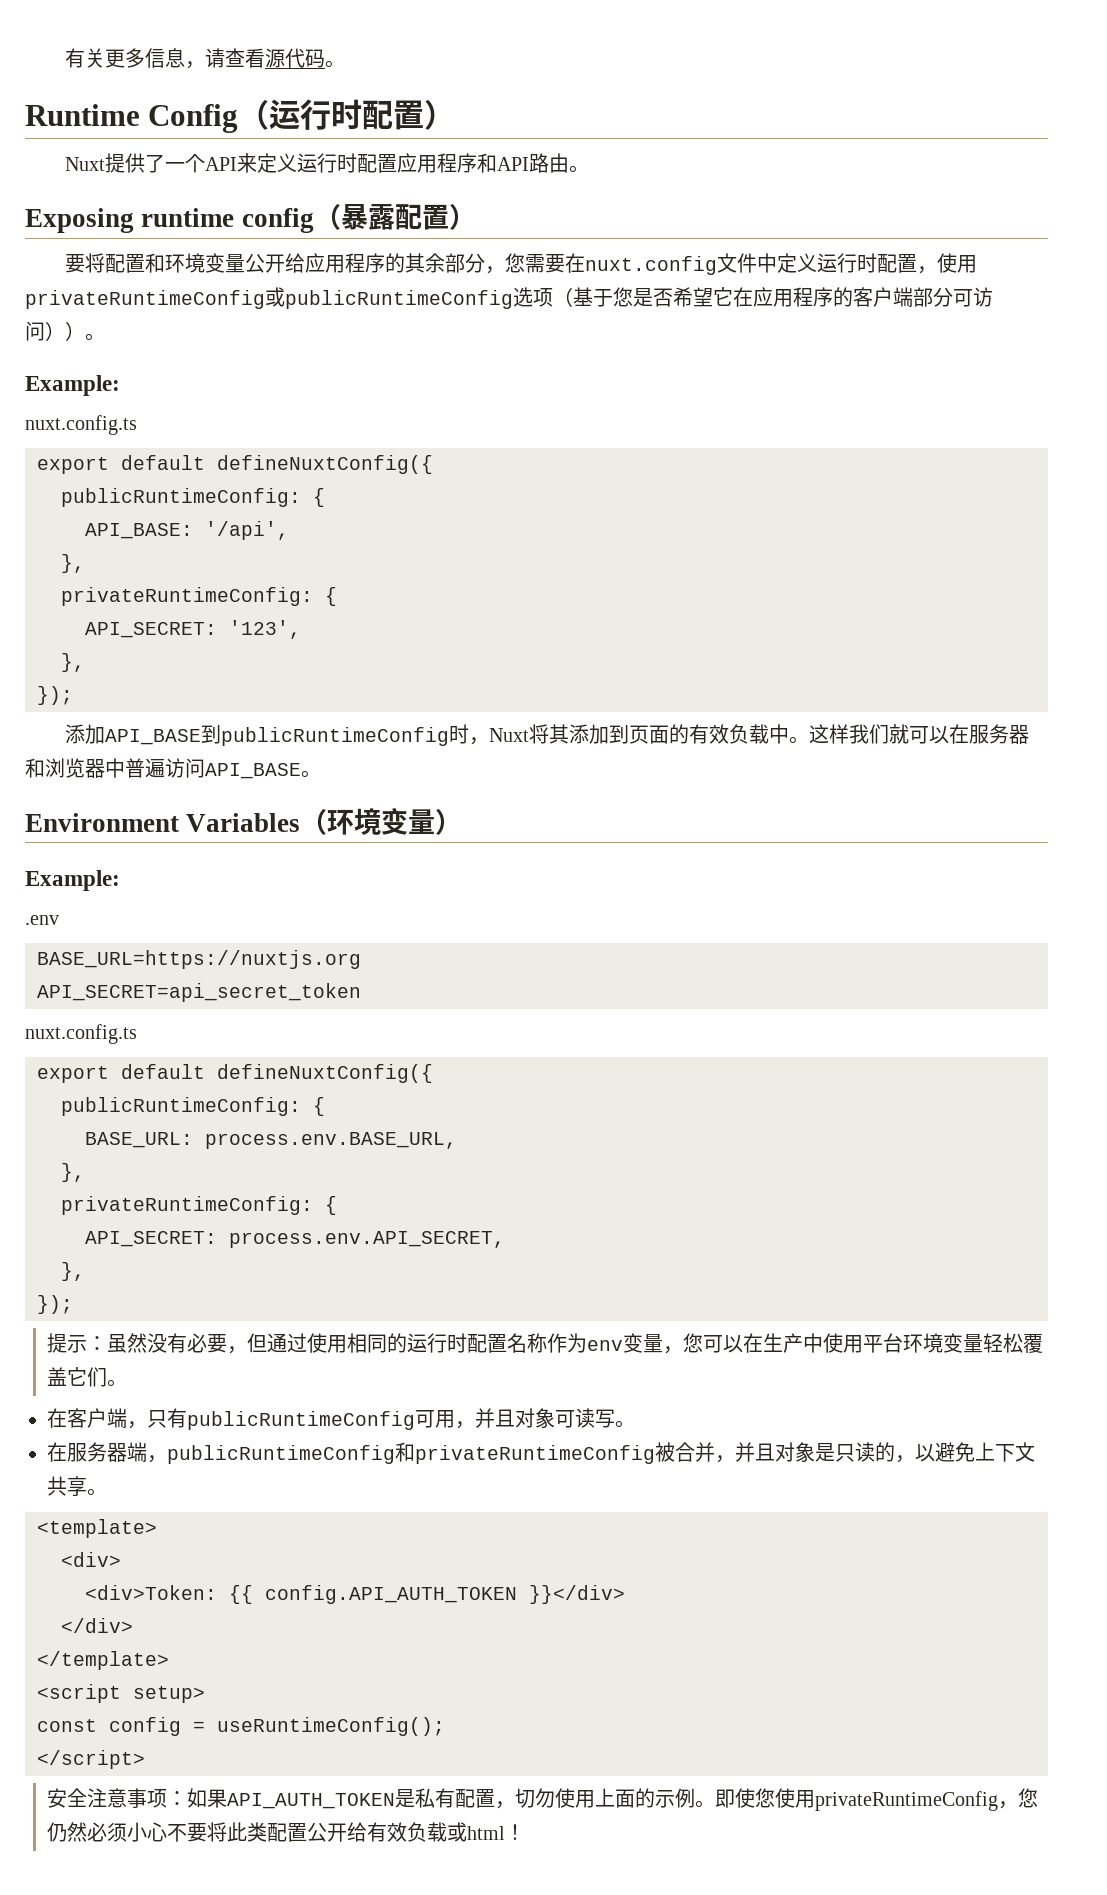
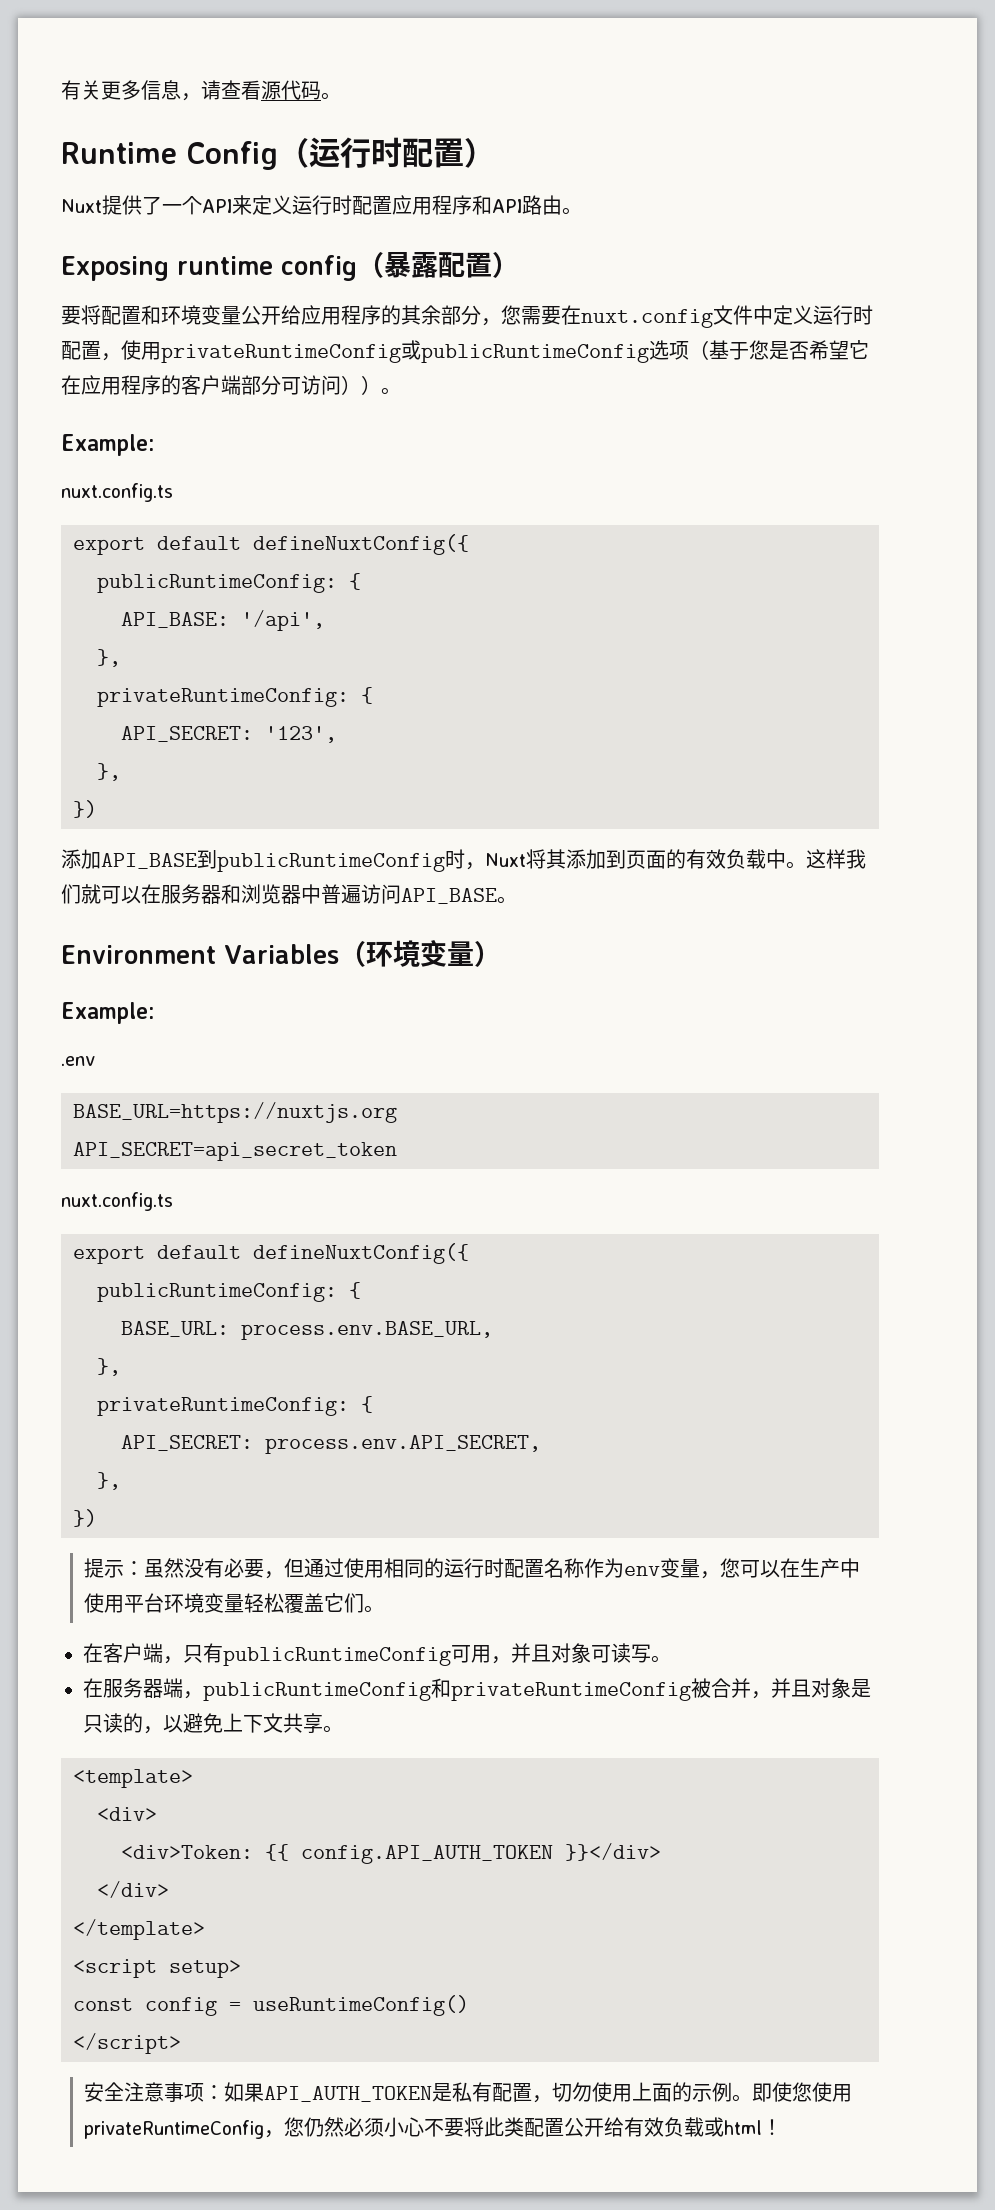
  API_SECRET: '123',
  },
- });
+ })
  API_SECRET: process.env.API_SECRET,
  },
- });
+ })
- const config = useRuntimeConfig();
+ const config = useRuntimeConfig()

